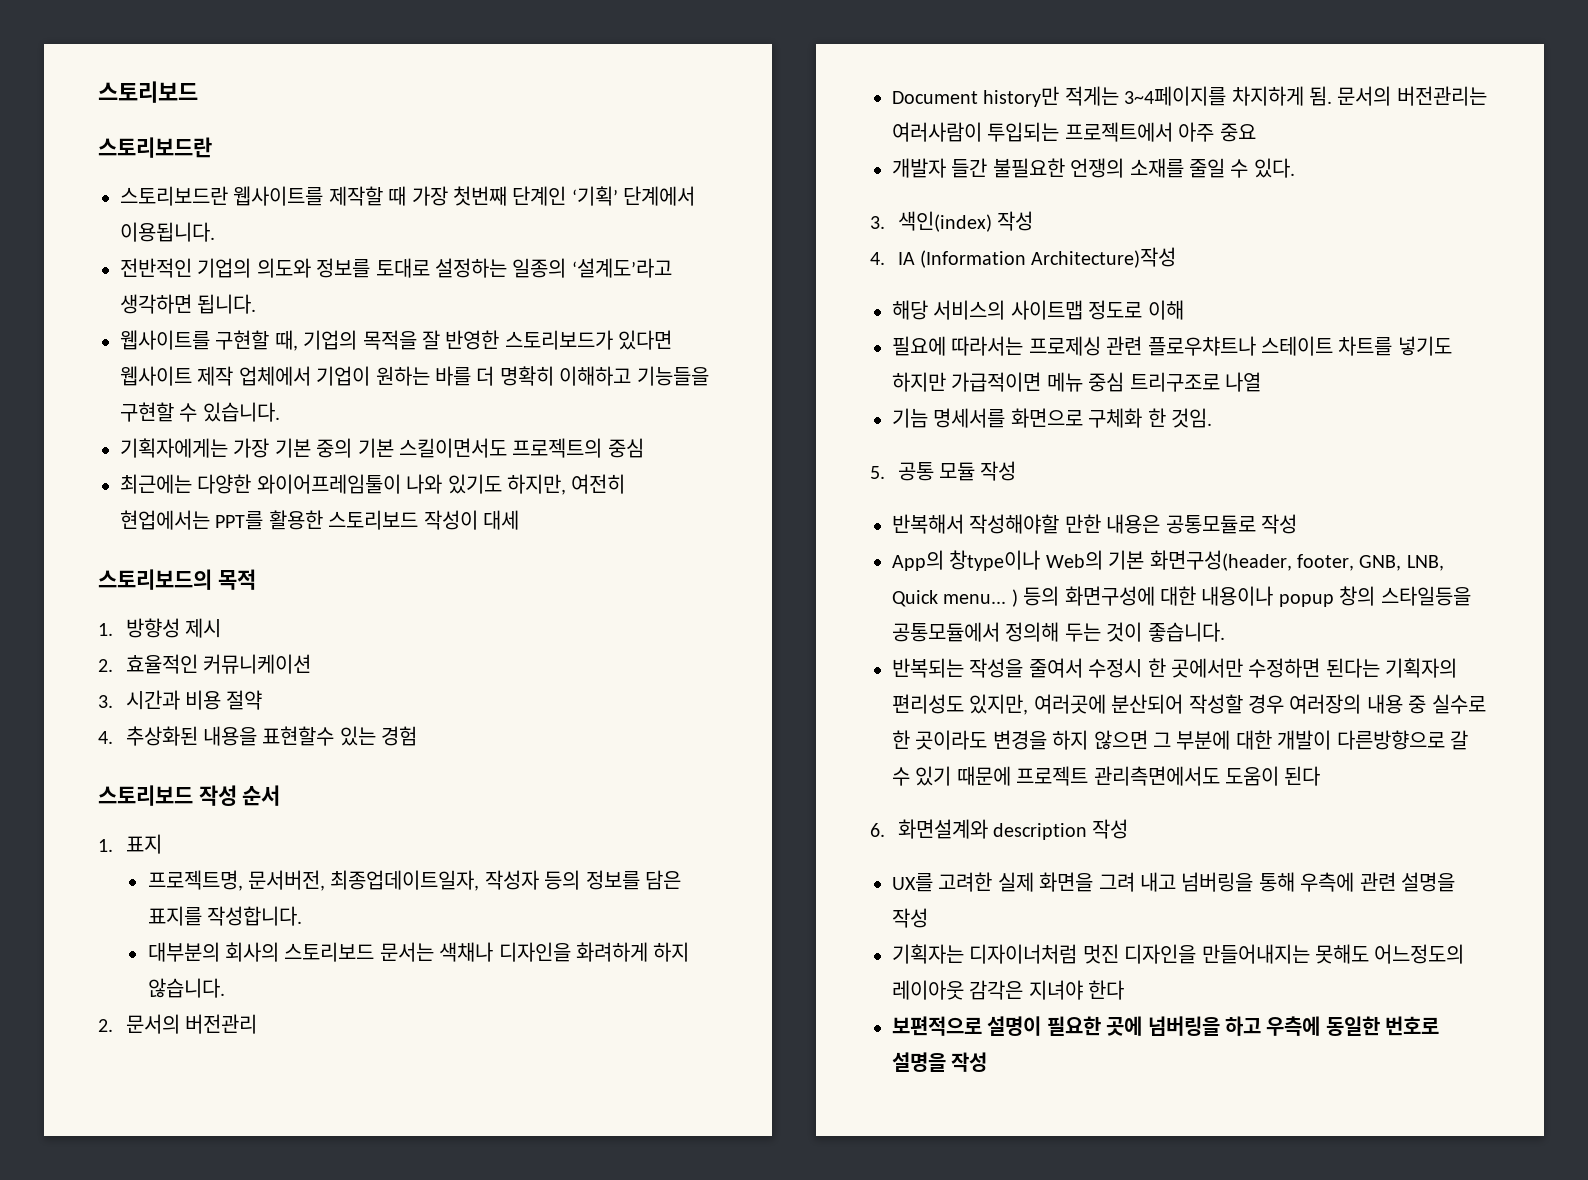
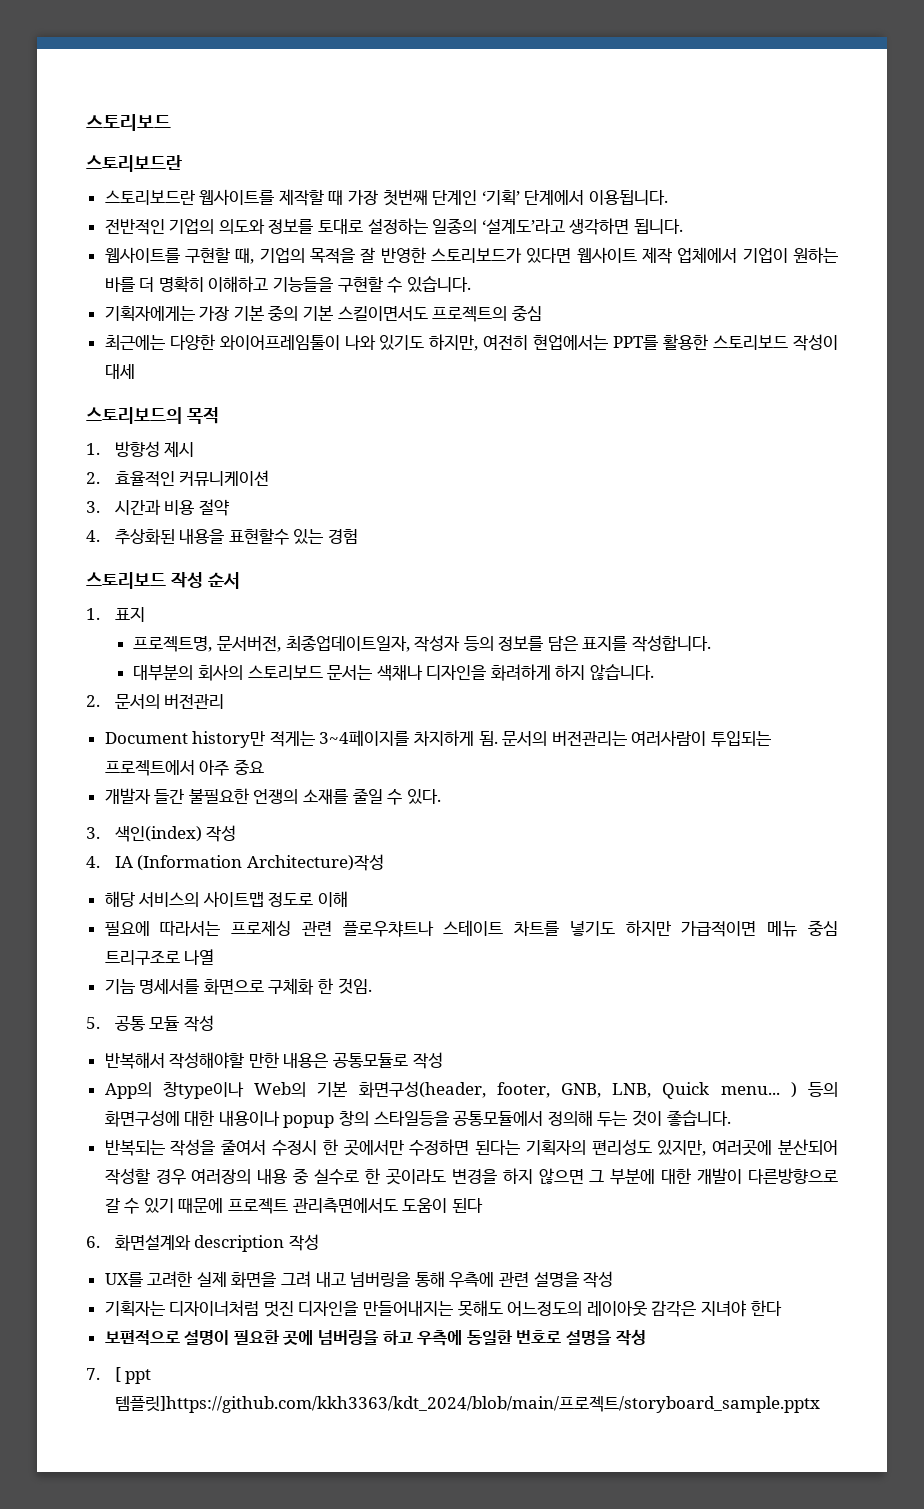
+ 7. [ ppt 템플릿]https://github.com/kkh3363/kdt_2024/blob/main/프로젝트/storyboard_sample.pptx

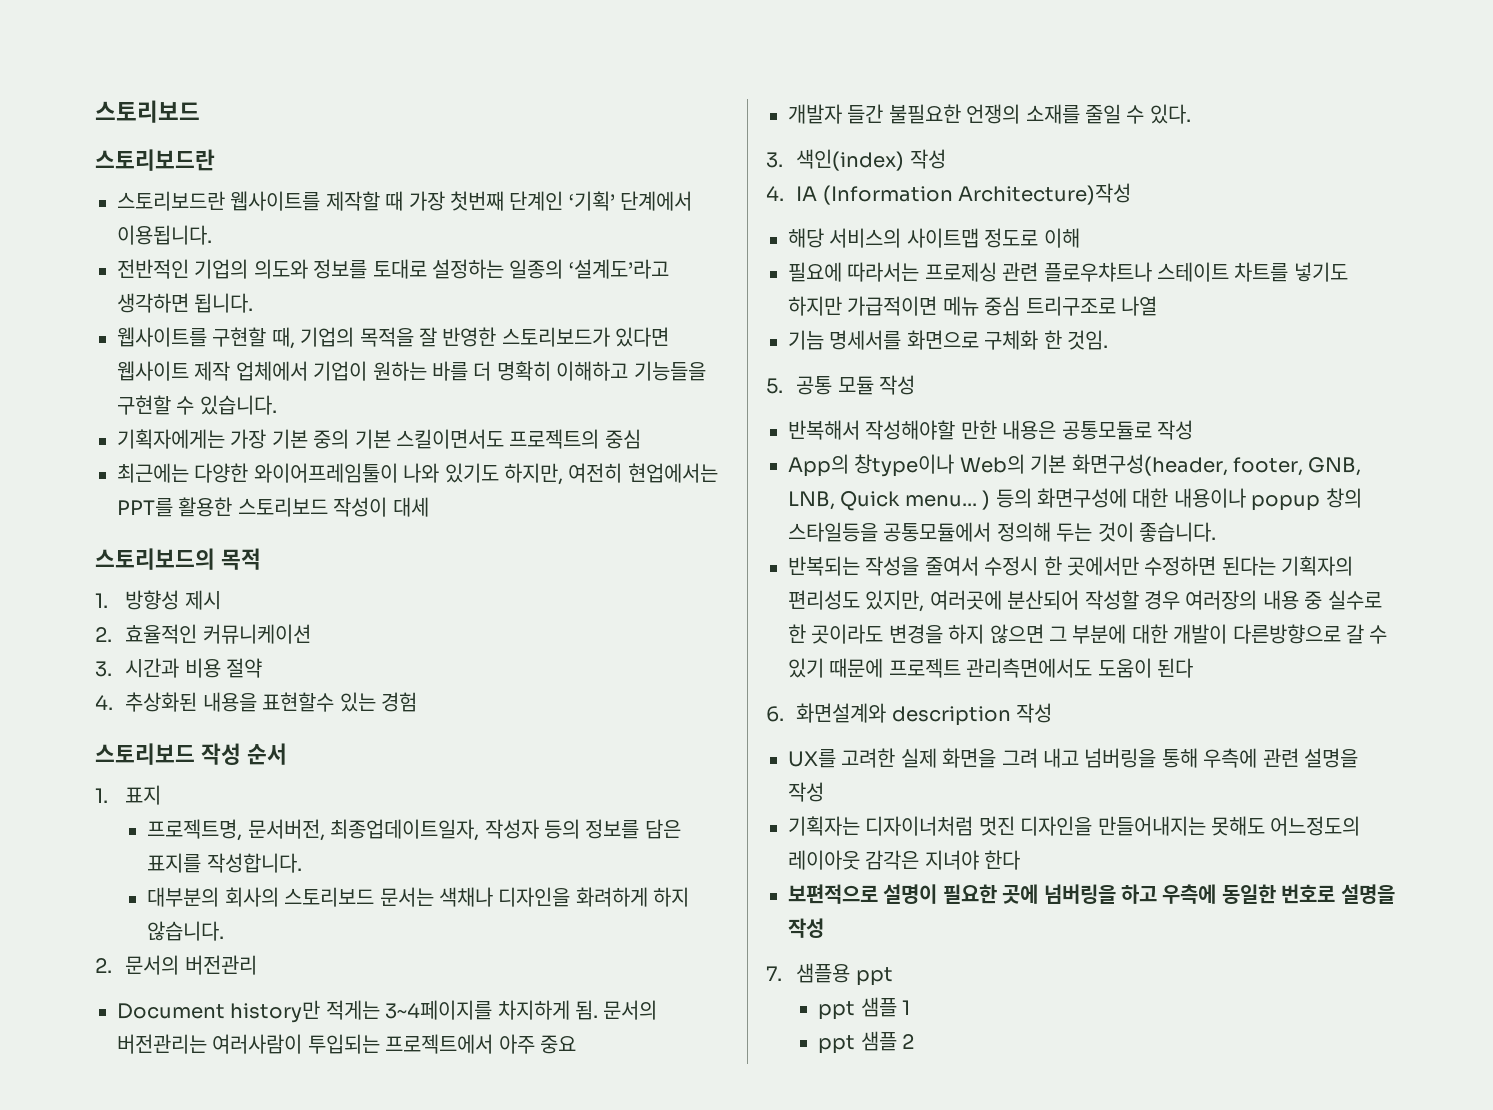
- 7. [ ppt 템플릿]https://github.com/kkh3363/kdt_2024/blob/main/프로젝트/storyboard_sample.pptx
+ 7. 샘플용 ppt
+ ppt 샘플 1
+ ppt 샘플 2

